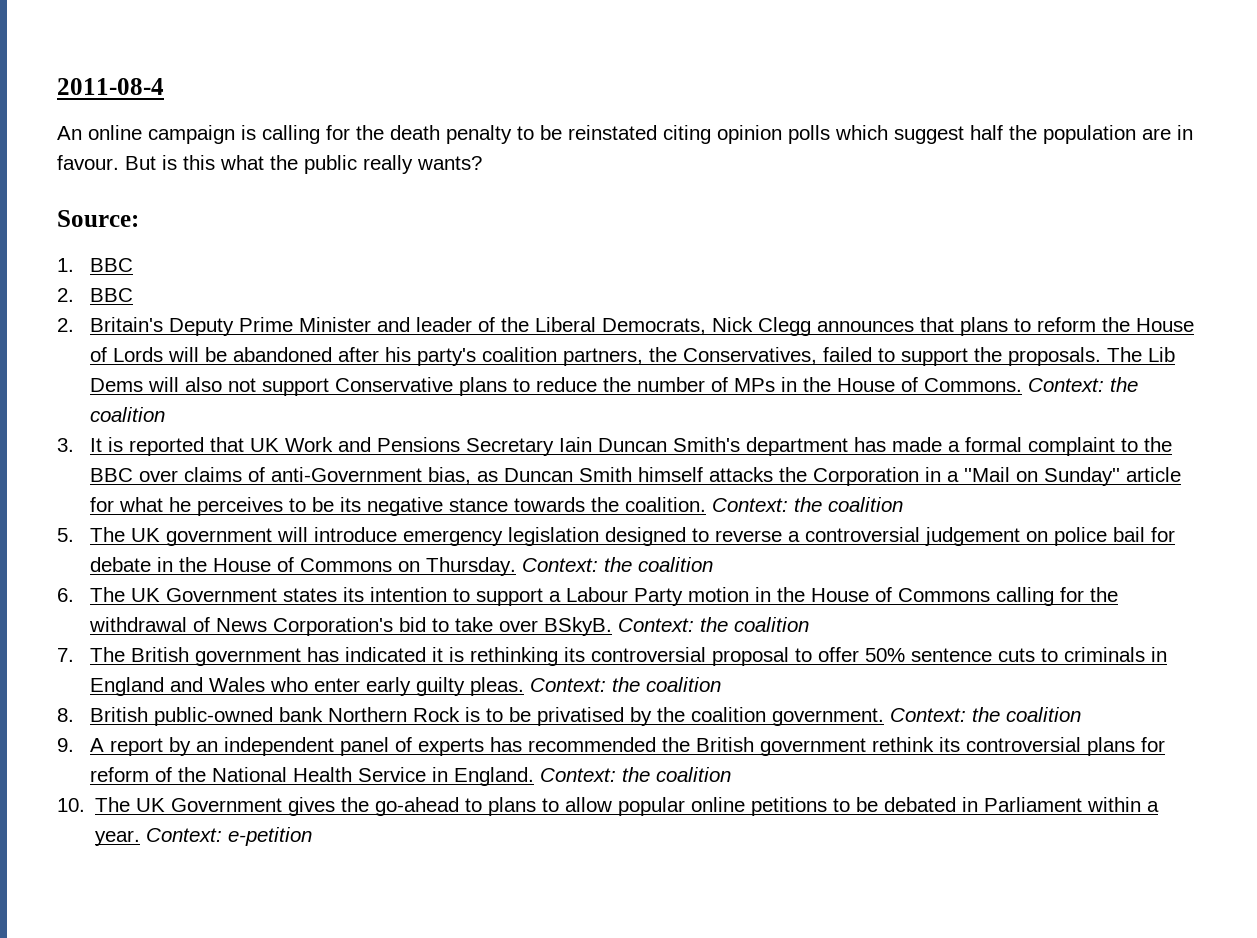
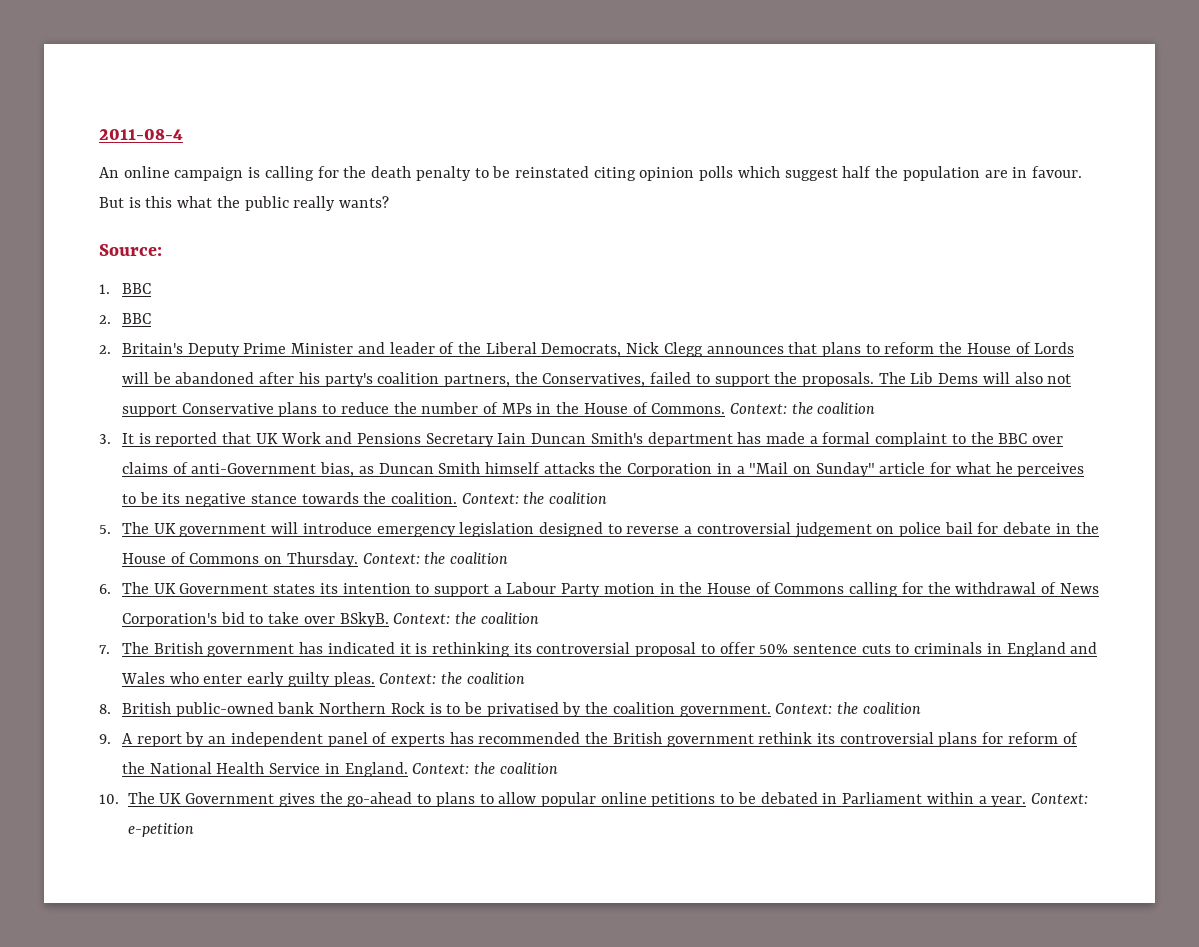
- 3. It is reported that UK Work and Pensions Secretary Iain Duncan Smith's department has made a formal complaint to the BBC over claims of anti-Government bias, as Duncan Smith himself attacks the Corporation in a ''Mail on Sunday'' article for what he perceives to be its negative stance towards the coalition.
+ 3. It is reported that UK Work and Pensions Secretary Iain Duncan Smith's department has made a formal complaint to the BBC over claims of anti-Government bias, as Duncan Smith himself attacks the Corporation in a "Mail on Sunday" article for what he perceives to be its negative stance towards the coalition.

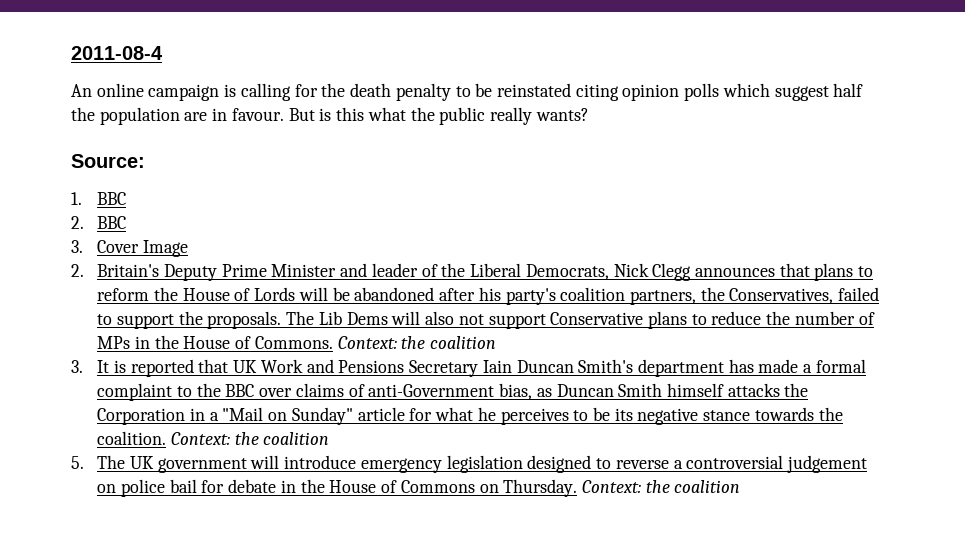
+ 3. Cover Image
- 6. The UK Government states its intention to support a Labour Party motion in the House of Commons calling for the withdrawal of News Corporation's bid to take over BSkyB. Context: the coalition
- 7. The British government has indicated it is rethinking its controversial proposal to offer 50% sentence cuts to criminals in England and Wales who enter early guilty pleas. Context: the coalition
- 8. British public-owned bank Northern Rock is to be privatised by the coalition government. Context: the coalition
- 9. A report by an independent panel of experts has recommended the British government rethink its controversial plans for reform of the National Health Service in England. Context: the coalition
- 10. The UK Government gives the go-ahead to plans to allow popular online petitions to be debated in Parliament within a year. Context: e-petition

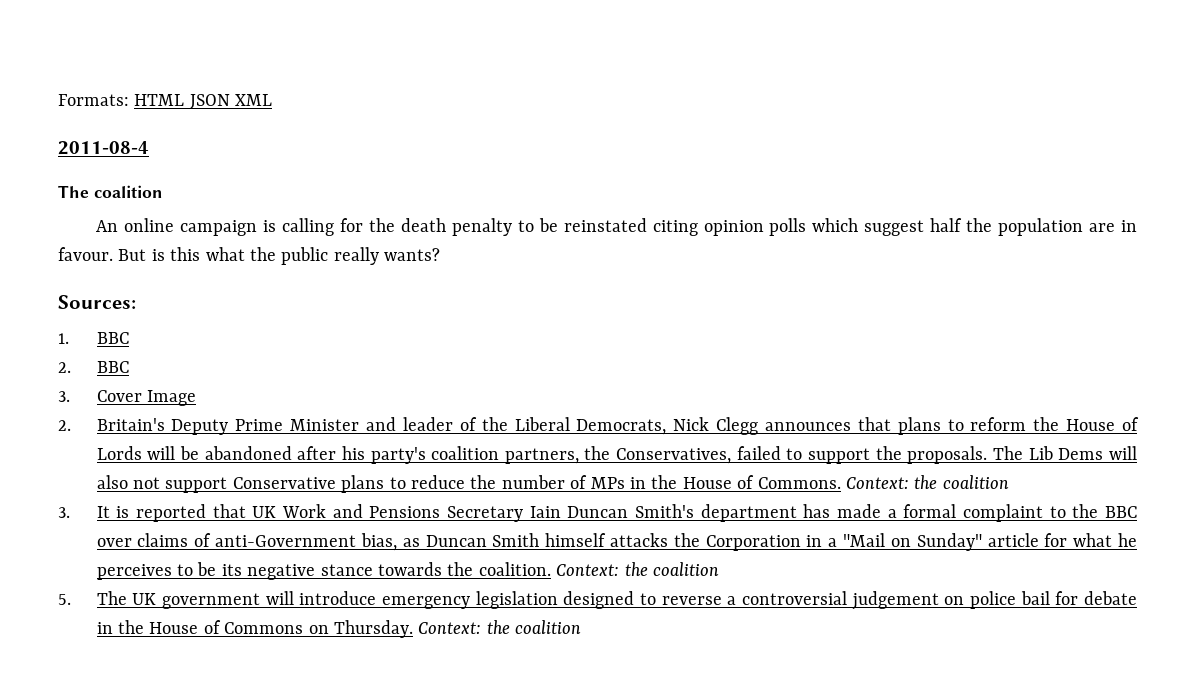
+ Formats: HTML JSON XML
+ The coalition
- Source:
+ Sources:

